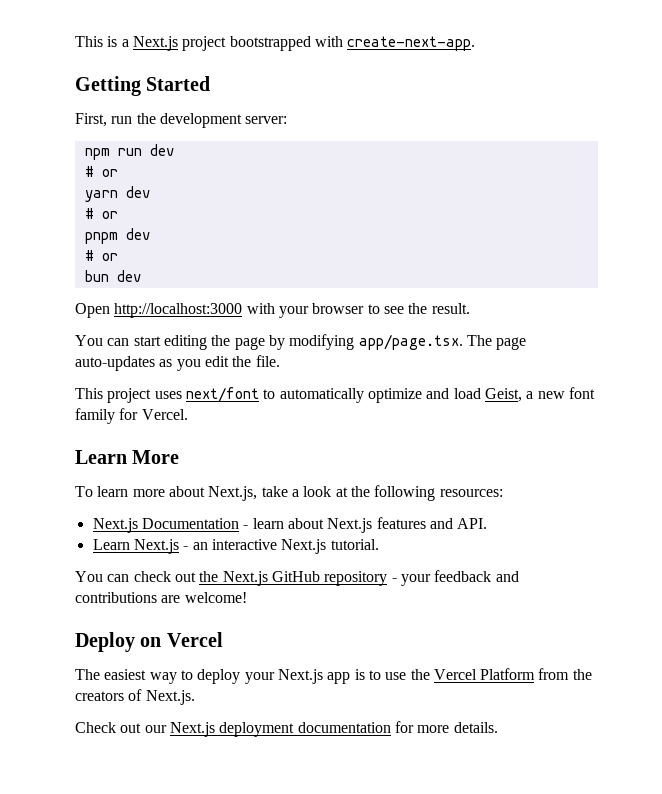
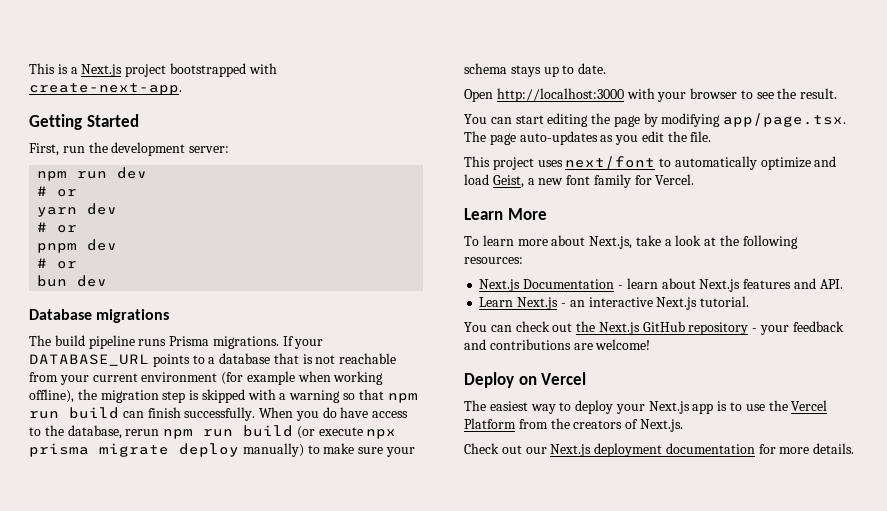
+ Database migrations
+ The build pipeline runs Prisma migrations. If your DATABASE_URL points to a database that is not reachable from your current environment (for example when working offline), the migration step is skipped with a warning so that npm run build can finish successfully. When you do have access to the database, rerun npm run build (or execute npx prisma migrate deploy manually) to make sure your schema stays up to date.

